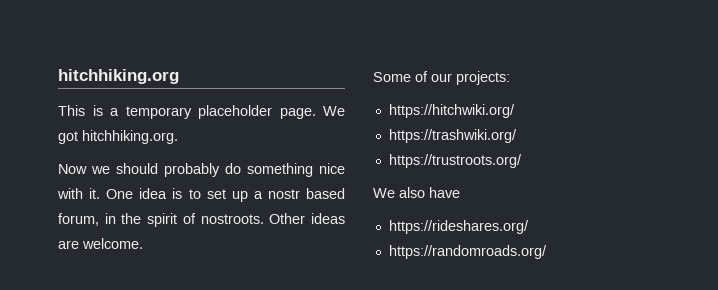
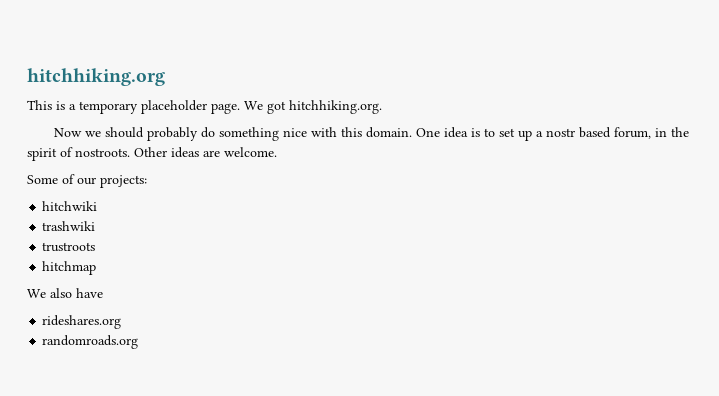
- Now we should probably do something nice with it.
+ Now we should probably do something nice with this domain.
- https://hitchwiki.org/
- https://trashwiki.org/
- https://trustroots.org/
+ hitchwiki
+ trashwiki
+ trustroots
+ hitchmap
- https://rideshares.org/
- https://randomroads.org/
+ rideshares.org
+ randomroads.org

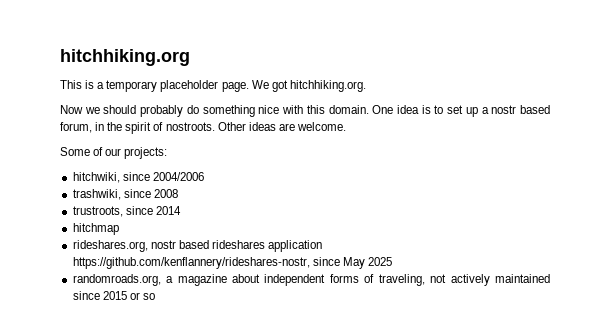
- hitchwiki
- trashwiki
- trustroots
+ hitchwiki, since 2004/2006
+ trashwiki, since 2008
+ trustroots, since 2014
  hitchmap
- We also have
- rideshares.org
- randomroads.org
+ rideshares.org, nostr based rideshares application https://github.com/kenflannery/rideshares-nostr, since May 2025
+ randomroads.org, a magazine about independent forms of traveling, not actively maintained since 2015 or so

